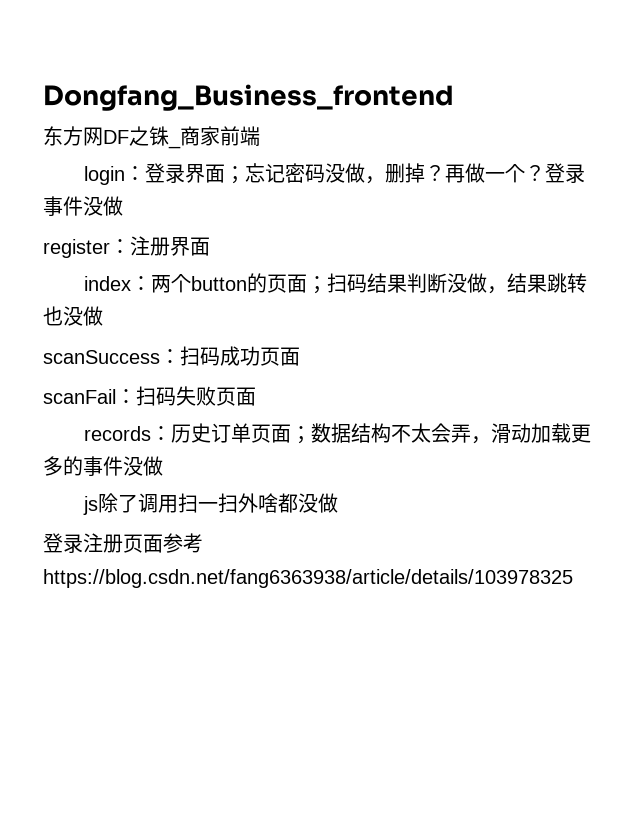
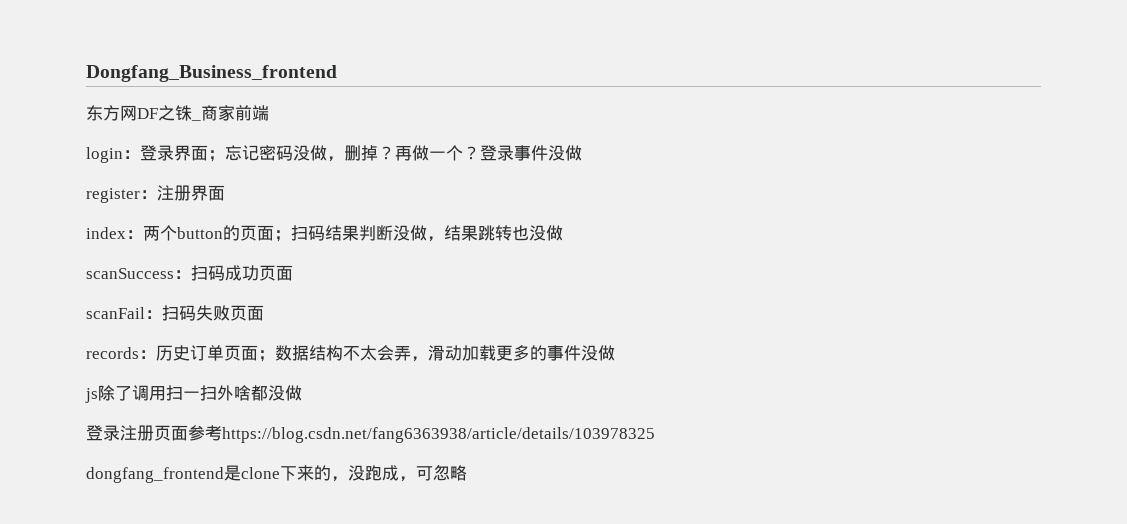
+ dongfang_frontend是clone下来的，没跑成，可忽略

